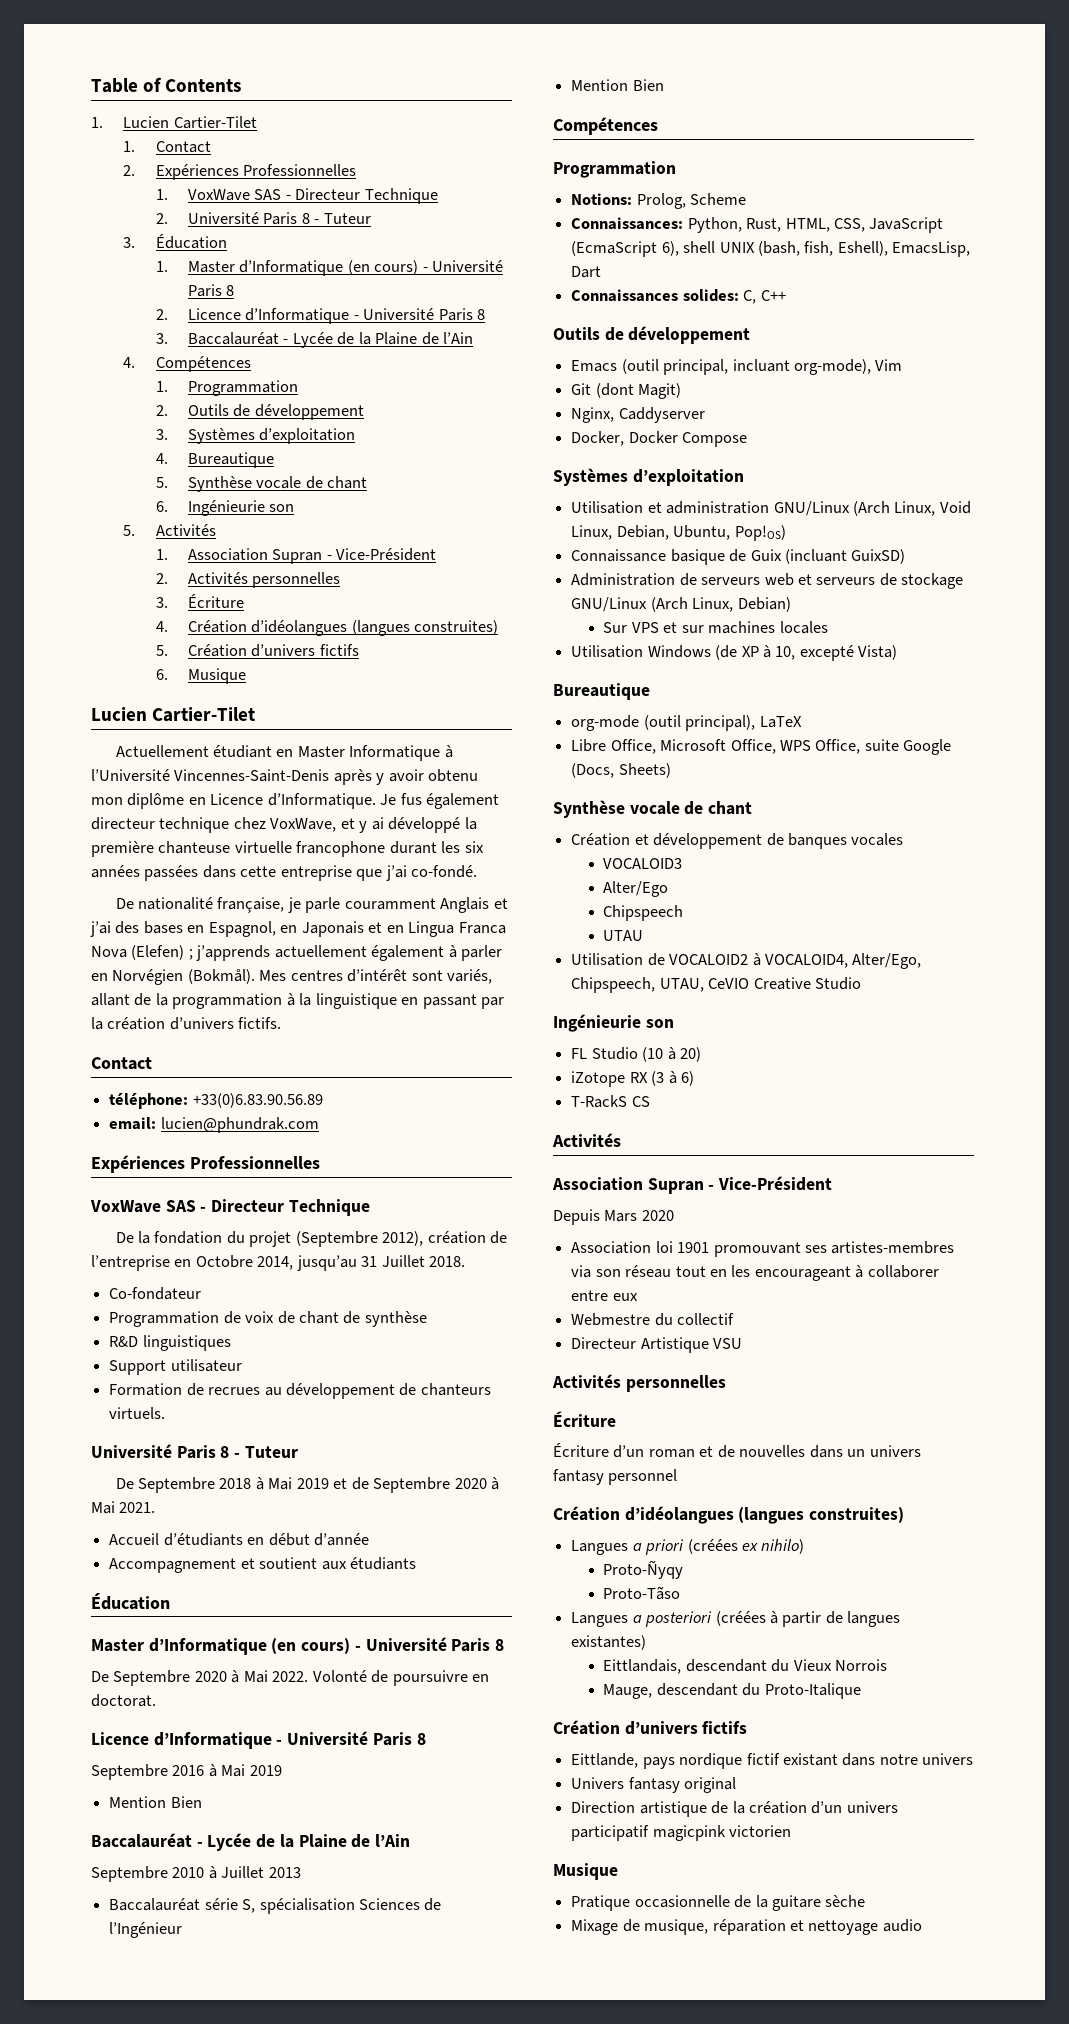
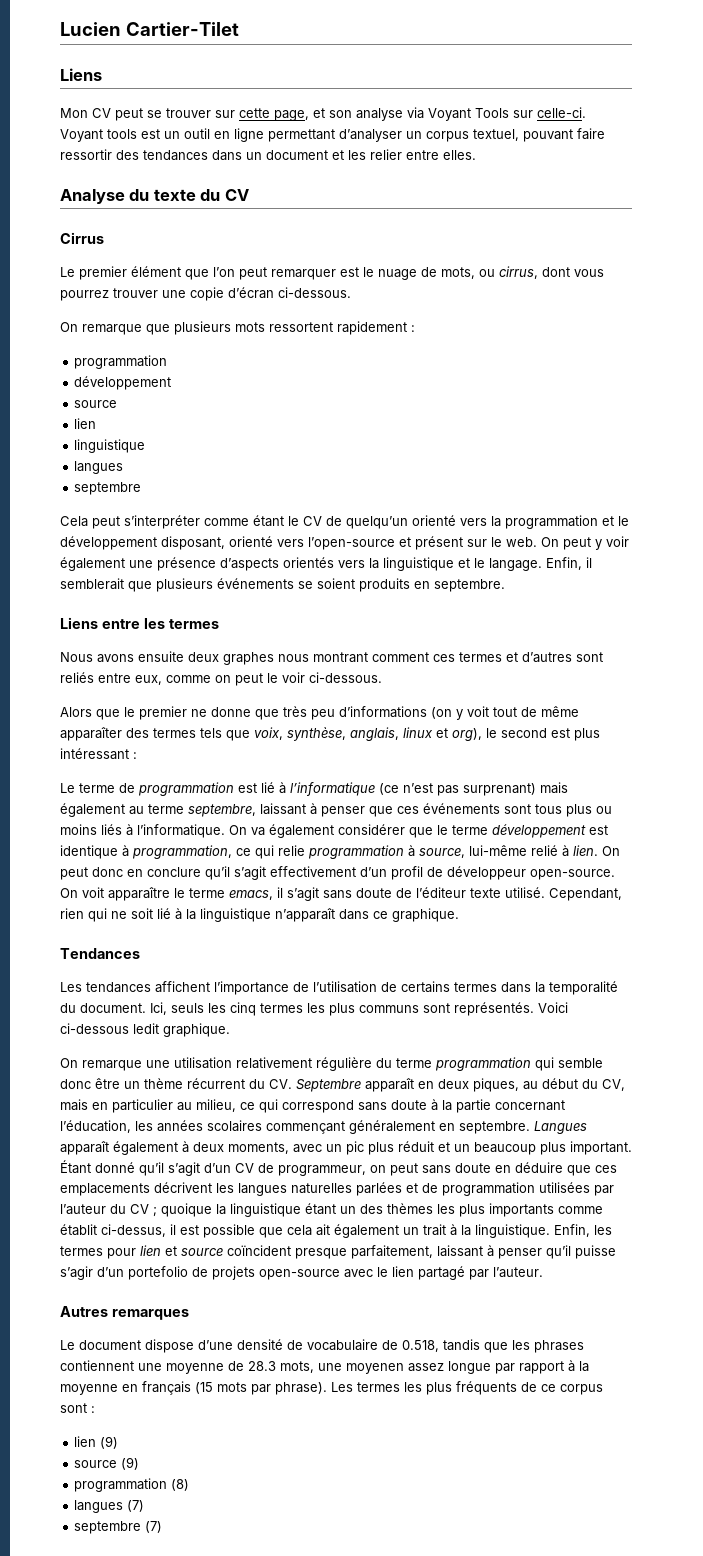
- Table of Contents
- 1. Lucien Cartier-Tilet
- 1. Contact
- 2. Expériences Professionnelles
- 1. VoxWave SAS - Directeur Technique
- 2. Université Paris 8 - Tuteur
- 3. Éducation
- 1. Master d’Informatique (en cours) - Université Paris 8
- 2. Licence d’Informatique - Université Paris 8
- 3. Baccalauréat - Lycée de la Plaine de l’Ain
- 4. Compétences
- 1. Programmation
- 2. Outils de développement
- 3. Systèmes d’exploitation
- 4. Bureautique
- 5. Synthèse vocale de chant
- 6. Ingénieurie son
- 5. Activités
- 1. Association Supran - Vice-Président
- 2. Activités personnelles
- 3. Écriture
- 4. Création d’idéolangues (langues construites)
- 5. Création d’univers fictifs
- 6. Musique
  Lucien Cartier-Tilet
- Actuellement étudiant en Master Informatique à l’Université Vincennes-Saint-Denis après y avoir obtenu mon diplôme en Licence d’Informatique. Je fus également directeur technique chez VoxWave, et y ai développé la première chanteuse virtuelle francophone durant les six années passées dans cette entreprise que j’ai co-fondé.
- De nationalité française, je parle couramment Anglais et j’ai des bases en Espagnol, en Japonais et en Lingua Franca Nova (Elefen) ; j’apprends actuellement également à parler en Norvégien (Bokmål). Mes centres d’intérêt sont variés, allant de la programmation à la linguistique en passant par la création d’univers fictifs.
- Contact
- téléphone: +33(0)6.83.90.56.89
- email: lucien@phundrak.com
- Expériences Professionnelles
- VoxWave SAS - Directeur Technique
- De la fondation du projet (Septembre 2012), création de l’entreprise en Octobre 2014, jusqu’au 31 Juillet 2018.
- Co-fondateur
- Programmation de voix de chant de synthèse
- R&D linguistiques
- Support utilisateur
- Formation de recrues au développement de chanteurs virtuels.
- Université Paris 8 - Tuteur
- De Septembre 2018 à Mai 2019 et de Septembre 2020 à Mai 2021.
- Accueil d’étudiants en début d’année
- Accompagnement et soutient aux étudiants
- Éducation
- Master d’Informatique (en cours) - Université Paris 8
- De Septembre 2020 à Mai 2022. Volonté de poursuivre en doctorat.
- Licence d’Informatique - Université Paris 8
- Septembre 2016 à Mai 2019
- Mention Bien
- Baccalauréat - Lycée de la Plaine de l’Ain
- Septembre 2010 à Juillet 2013
- Baccalauréat série S, spécialisation Sciences de l’Ingénieur
- Mention Bien
- Compétences
- Programmation
- Notions: Prolog, Scheme
- Connaissances: Python, Rust, HTML, CSS, JavaScript (EcmaScript 6), shell UNIX (bash, fish, Eshell), EmacsLisp, Dart
- Connaissances solides: C, C++
- Outils de développement
- Emacs (outil principal, incluant org-mode), Vim
- Git (dont Magit)
- Nginx, Caddyserver
- Docker, Docker Compose
- Systèmes d’exploitation
- Utilisation et administration GNU/Linux (Arch Linux, Void Linux, Debian, Ubuntu, Pop!OS)
- Connaissance basique de Guix (incluant GuixSD)
- Administration de serveurs web et serveurs de stockage GNU/Linux (Arch Linux, Debian)
- Sur VPS et sur machines locales
- Utilisation Windows (de XP à 10, excepté Vista)
- Bureautique
- org-mode (outil principal), LaTeX
- Libre Office, Microsoft Office, WPS Office, suite Google (Docs, Sheets)
- Synthèse vocale de chant
- Création et développement de banques vocales
- VOCALOID3
- Alter/Ego
- Chipspeech
- UTAU
- Utilisation de VOCALOID2 à VOCALOID4, Alter/Ego, Chipspeech, UTAU, CeVIO Creative Studio
- Ingénieurie son
- FL Studio (10 à 20)
- iZotope RX (3 à 6)
- T-RackS CS
- Activités
- Association Supran - Vice-Président
- Depuis Mars 2020
- Association loi 1901 promouvant ses artistes-membres via son réseau tout en les encourageant à collaborer entre eux
- Webmestre du collectif
- Directeur Artistique VSU
- Activités personnelles
- Écriture
- Écriture d’un roman et de nouvelles dans un univers fantasy personnel
- Création d’idéolangues (langues construites)
- Langues a priori (créées ex nihilo)
- Proto-Ñyqy
- Proto-Tãso
- Langues a posteriori (créées à partir de langues existantes)
- Eittlandais, descendant du Vieux Norrois
- Mauge, descendant du Proto-Italique
- Création d’univers fictifs
- Eittlande, pays nordique fictif existant dans notre univers
- Univers fantasy original
- Direction artistique de la création d’un univers participatif magicpink victorien
- Musique
- Pratique occasionnelle de la guitare sèche
- Mixage de musique, réparation et nettoyage audio
+ Liens
+ Mon CV peut se trouver sur cette page, et son analyse via Voyant Tools sur celle-ci. Voyant tools est un outil en ligne permettant d’analyser un corpus textuel, pouvant faire ressortir des tendances dans un document et les relier entre elles.
+ Analyse du texte du CV
+ Cirrus
+ Le premier élément que l’on peut remarquer est le nuage de mots, ou cirrus, dont vous pourrez trouver une copie d’écran ci-dessous.
+ On remarque que plusieurs mots ressortent rapidement :
+ programmation
+ développement
+ source
+ lien
+ linguistique
+ langues
+ septembre
+ Cela peut s’interpréter comme étant le CV de quelqu’un orienté vers la programmation et le développement disposant, orienté vers l’open-source et présent sur le web. On peut y voir également une présence d’aspects orientés vers la linguistique et le langage. Enfin, il semblerait que plusieurs événements se soient produits en septembre.
+ Liens entre les termes
+ Nous avons ensuite deux graphes nous montrant comment ces termes et d’autres sont reliés entre eux, comme on peut le voir ci-dessous.
+ Alors que le premier ne donne que très peu d’informations (on y voit tout de même apparaîter des termes tels que voix, synthèse, anglais, linux et org), le second est plus intéressant :
+ Le terme de programmation est lié à l’informatique (ce n’est pas surprenant) mais également au terme septembre, laissant à penser que ces événements sont tous plus ou moins liés à l’informatique. On va également considérer que le terme développement est identique à programmation, ce qui relie programmation à source, lui-même relié à lien. On peut donc en conclure qu’il s’agit effectivement d’un profil de développeur open-source. On voit apparaître le terme emacs, il s’agit sans doute de l’éditeur texte utilisé. Cependant, rien qui ne soit lié à la linguistique n’apparaît dans ce graphique.
+ Tendances
+ Les tendances affichent l’importance de l’utilisation de certains termes dans la temporalité du document. Ici, seuls les cinq termes les plus communs sont représentés. Voici ci-dessous ledit graphique.
+ On remarque une utilisation relativement régulière du terme programmation qui semble donc être un thème récurrent du CV. Septembre apparaît en deux piques, au début du CV, mais en particulier au milieu, ce qui correspond sans doute à la partie concernant l’éducation, les années scolaires commençant généralement en septembre. Langues apparaît également à deux moments, avec un pic plus réduit et un beaucoup plus important. Étant donné qu’il s’agit d’un CV de programmeur, on peut sans doute en déduire que ces emplacements décrivent les langues naturelles parlées et de programmation utilisées par l’auteur du CV ; quoique la linguistique étant un des thèmes les plus importants comme établit ci-dessus, il est possible que cela ait également un trait à la linguistique. Enfin, les termes pour lien et source coïncident presque parfaitement, laissant à penser qu’il puisse s’agir d’un portefolio de projets open-source avec le lien partagé par l’auteur.
+ Autres remarques
+ Le document dispose d’une densité de vocabulaire de 0.518, tandis que les phrases contiennent une moyenne de 28.3 mots, une moyenen assez longue par rapport à la moyenne en français (15 mots par phrase). Les termes les plus fréquents de ce corpus sont :
+ lien (9)
+ source (9)
+ programmation (8)
+ langues (7)
+ septembre (7)

